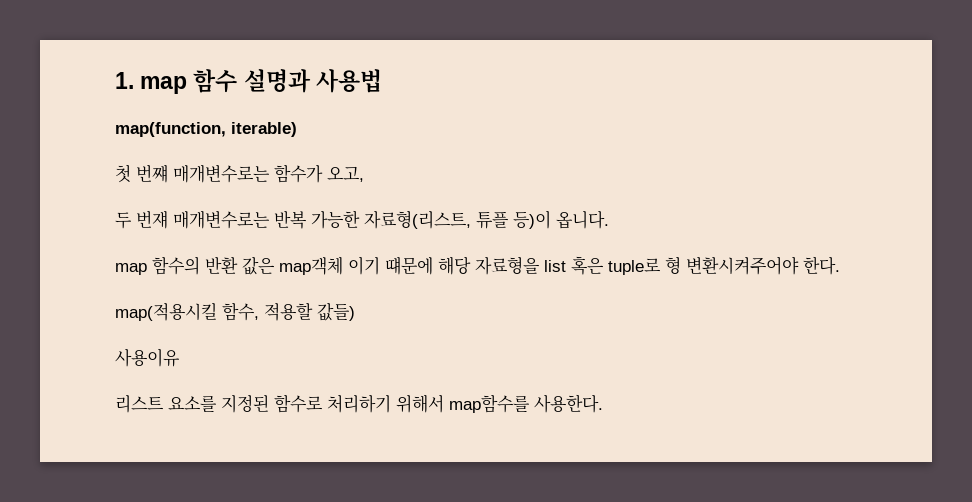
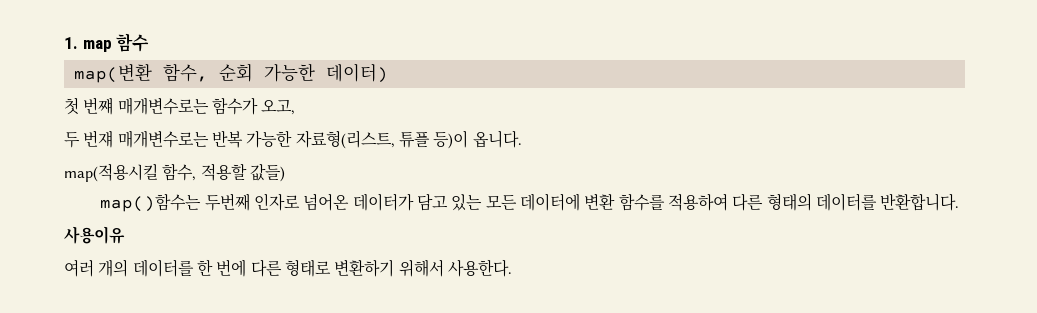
- 1. map 함수 설명과 사용법
- map(function, iterable)
+ 1. map 함수
+ map(변환 함수, 순회 가능한 데이터)
- map 함수의 반환 값은 map객체 이기 떄문에 해당 자료형을 list 혹은 tuple로 형 변환시켜주어야 한다.
  map(적용시킬 함수, 적용할 값들)
+ map()함수는 두번째 인자로 넘어온 데이터가 담고 있는 모든 데이터에 변환 함수를 적용하여 다른 형태의 데이터를 반환합니다.
  사용이유
- 리스트 요소를 지정된 함수로 처리하기 위해서 map함수를 사용한다.
+ 여러 개의 데이터를 한 번에 다른 형태로 변환하기 위해서 사용한다.

